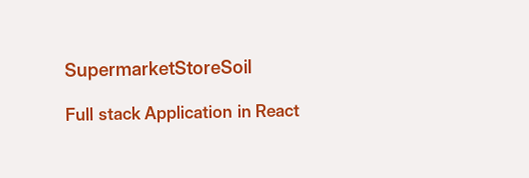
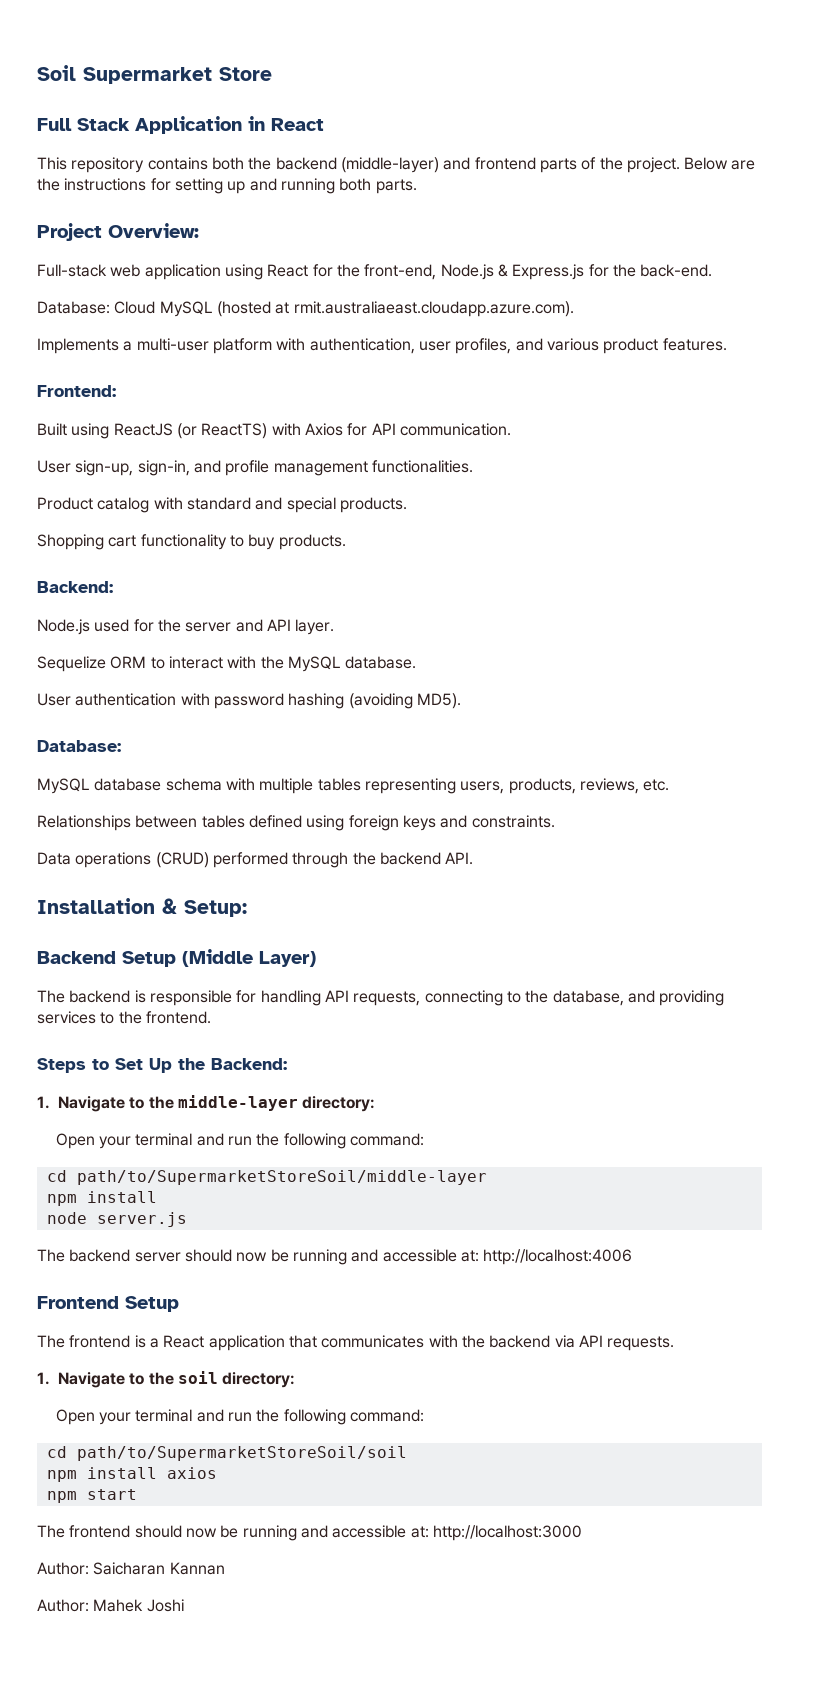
- SupermarketStoreSoil
+ Soil Supermarket Store
- Full stack Application in React
+ Full Stack Application in React
+ This repository contains both the backend (middle-layer) and frontend parts of the project. Below are the instructions for setting up and running both parts.
+ Project Overview:
+ Full-stack web application using React for the front-end, Node.js & Express.js for the back-end.
+ Database: Cloud MySQL (hosted at rmit.australiaeast.cloudapp.azure.com).
+ Implements a multi-user platform with authentication, user profiles, and various product features.
+ Frontend:
+ Built using ReactJS (or ReactTS) with Axios for API communication.
+ User sign-up, sign-in, and profile management functionalities.
+ Product catalog with standard and special products.
+ Shopping cart functionality to buy products.
+ Backend:
+ Node.js used for the server and API layer.
+ Sequelize ORM to interact with the MySQL database.
+ User authentication with password hashing (avoiding MD5).
+ Database:
+ MySQL database schema with multiple tables representing users, products, reviews, etc.
+ Relationships between tables defined using foreign keys and constraints.
+ Data operations (CRUD) performed through the backend API.
+ Installation & Setup:
+ Backend Setup (Middle Layer)
+ The backend is responsible for handling API requests, connecting to the database, and providing services to the frontend.
+ Steps to Set Up the Backend:
+ 1. Navigate to the middle-layer directory:
+ Open your terminal and run the following command:
+ cd path/to/SupermarketStoreSoil/middle-layer
+ npm install
+ node server.js
+ The backend server should now be running and accessible at: http://localhost:4006
+ Frontend Setup
+ The frontend is a React application that communicates with the backend via API requests.
+ 1. Navigate to the soil directory:
+ Open your terminal and run the following command:
+ cd path/to/SupermarketStoreSoil/soil
+ npm install axios
+ npm start
+ The frontend should now be running and accessible at: http://localhost:3000
+ Author: Saicharan Kannan
+ Author: Mahek Joshi

